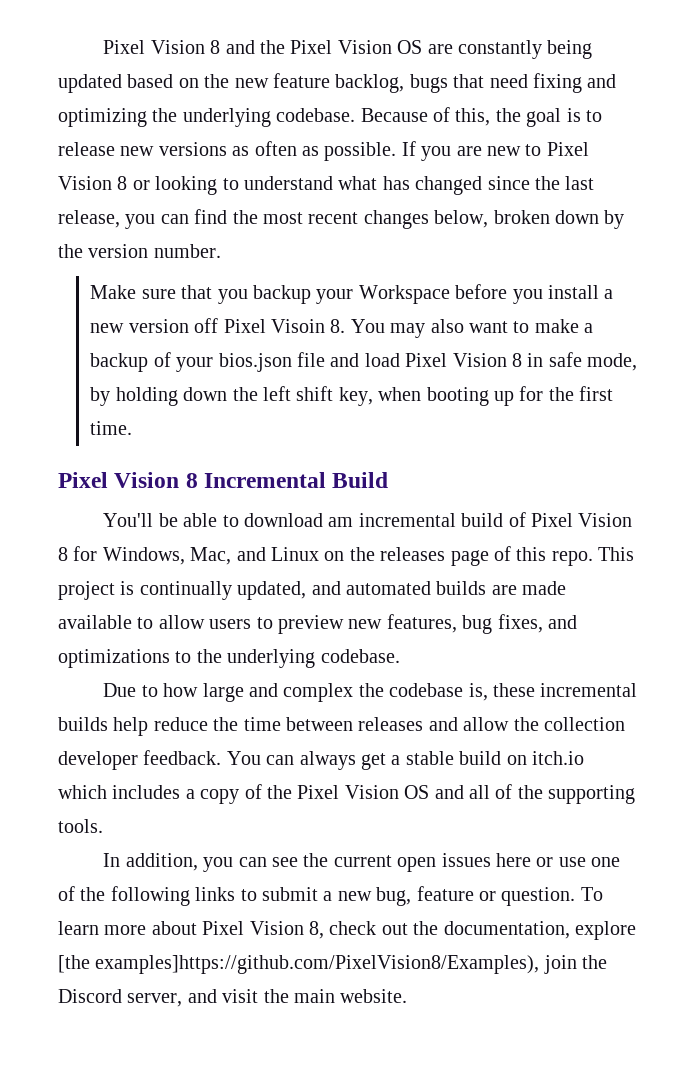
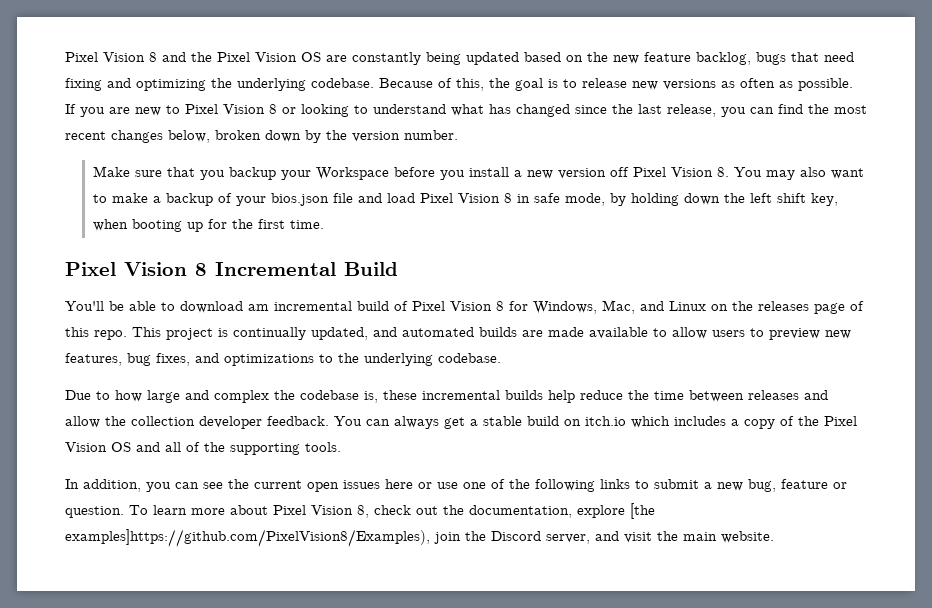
- Make sure that you backup your Workspace before you install a new version off Pixel Visoin 8. You may also want to make a backup of your bios.json file and load Pixel Vision 8 in safe mode, by holding down the left shift key, when booting up for the first time.
+ Make sure that you backup your Workspace before you install a new version off Pixel Vision 8. You may also want to make a backup of your bios.json file and load Pixel Vision 8 in safe mode, by holding down the left shift key, when booting up for the first time.

